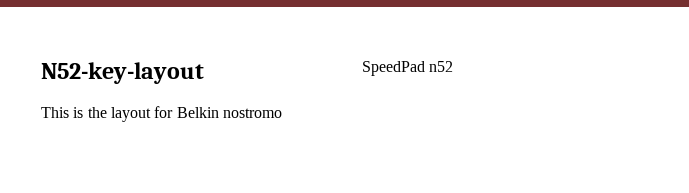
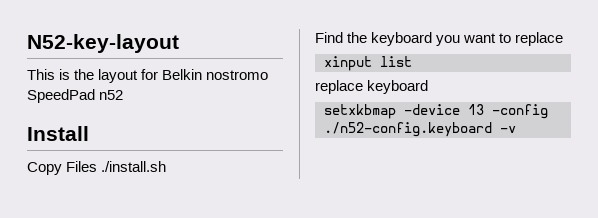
+ Install
+ Copy Files ./install.sh
+ Find the keyboard you want to replace
+ xinput list
+ replace keyboard
+ setxkbmap -device 13 -config ./n52-config.keyboard -v

